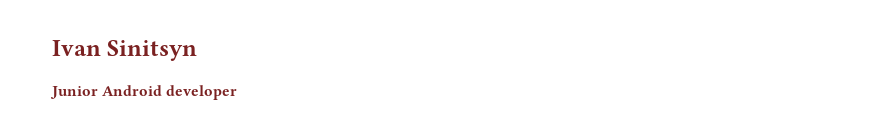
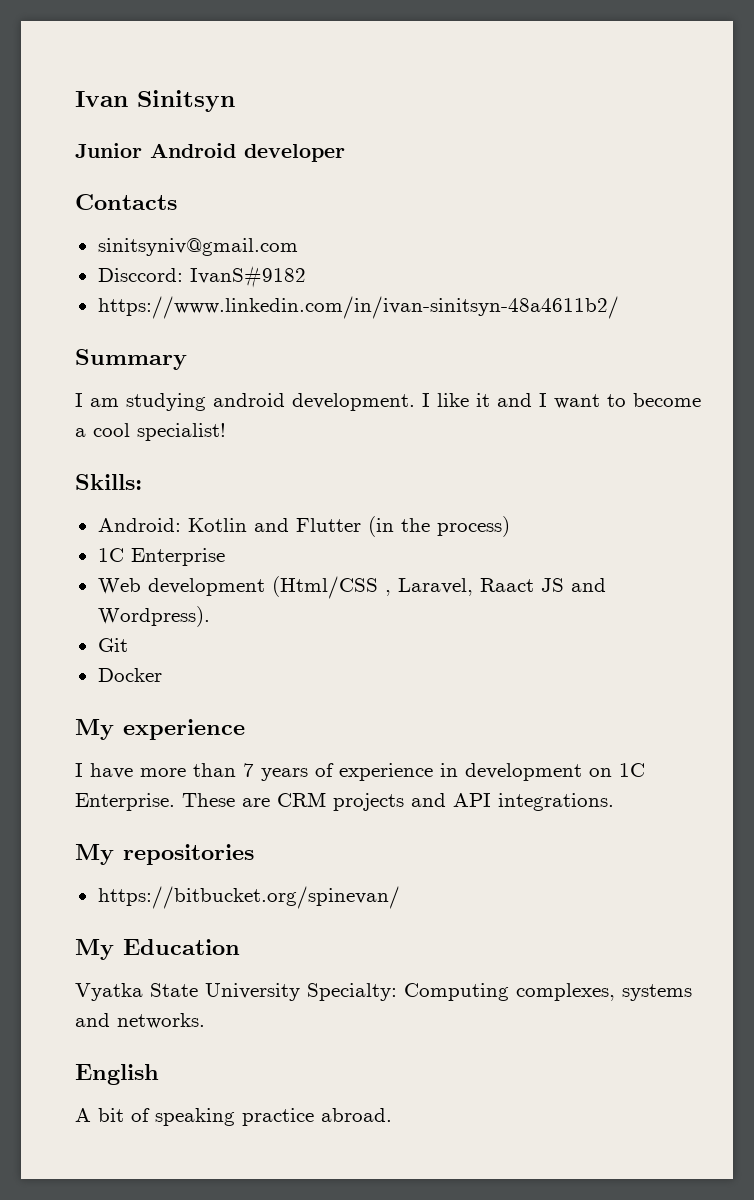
+ Contacts
+ sinitsyniv@gmail.com
+ Disccord: IvanS#9182
+ https://www.linkedin.com/in/ivan-sinitsyn-48a4611b2/
+ Summary
+ I am studying android development. I like it and I want to become a cool specialist!
+ Skills:
+ Android: Kotlin and Flutter (in the process)
+ 1C Enterprise
+ Web development (Html/CSS , Laravel, Raact JS and Wordpress).
+ Git
+ Docker
+ My experience
+ I have more than 7 years of experience in development on 1C Enterprise. These are CRM projects and API integrations.
+ My repositories
+ https://bitbucket.org/spinevan/
+ My Education
+ Vyatka State University Specialty: Сomputing complexes, systems and networks.
+ English
+ A bit of speaking practice abroad.

